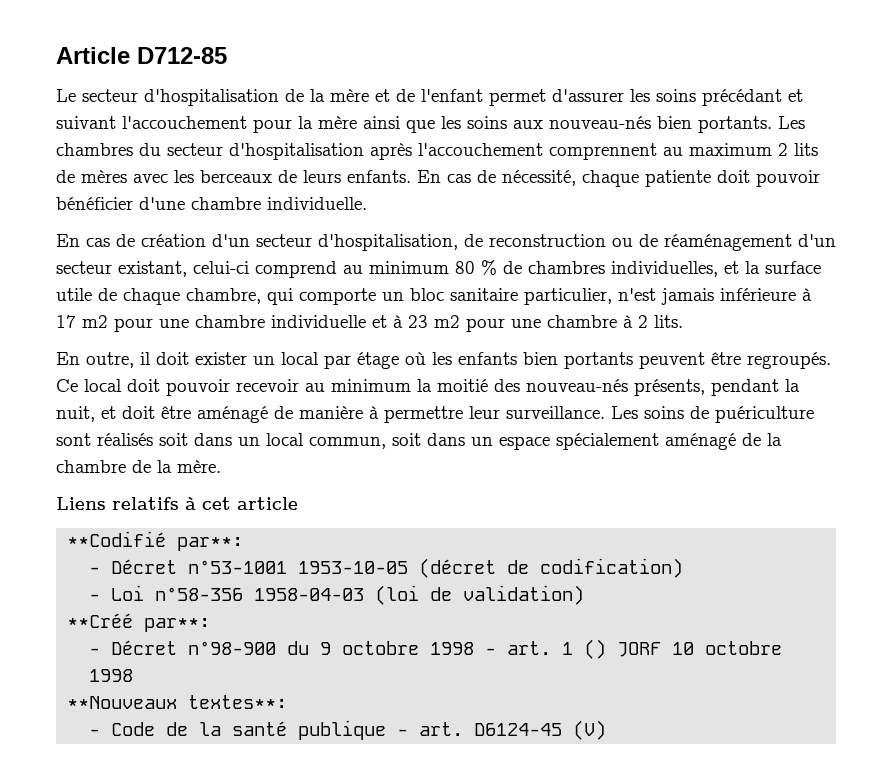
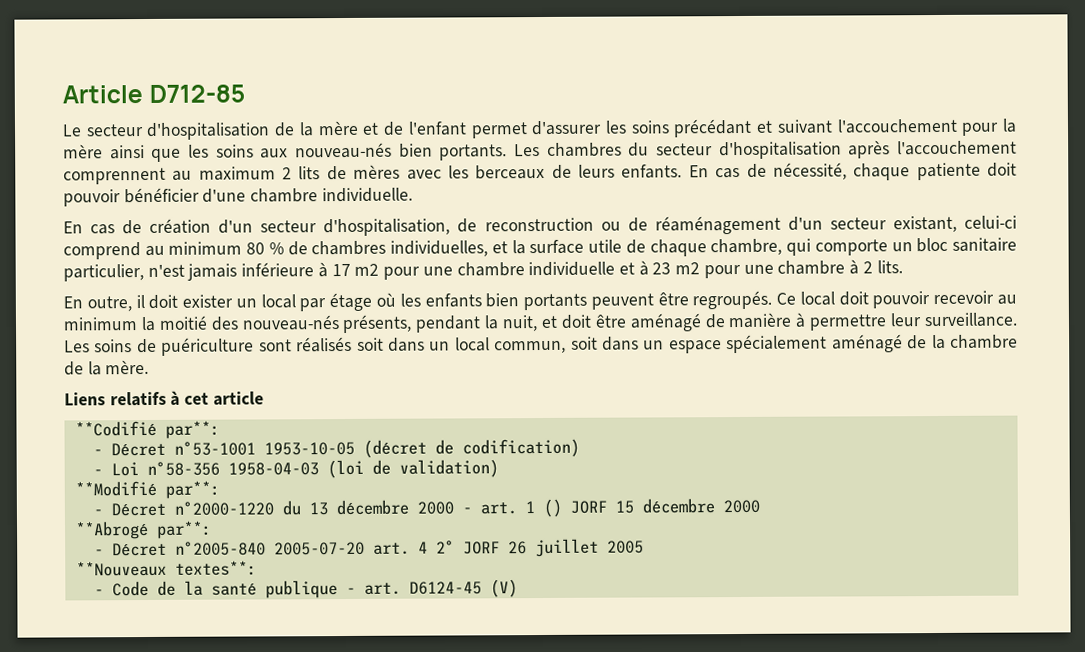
- **Créé par**:
- - Décret n°98-900 du 9 octobre 1998 - art. 1 () JORF 10 octobre 1998
+ **Modifié par**:
+ - Décret n°2000-1220 du 13 décembre 2000 - art. 1 () JORF 15 décembre 2000
+ **Abrogé par**:
+ - Décret n°2005-840 2005-07-20 art. 4 2° JORF 26 juillet 2005

